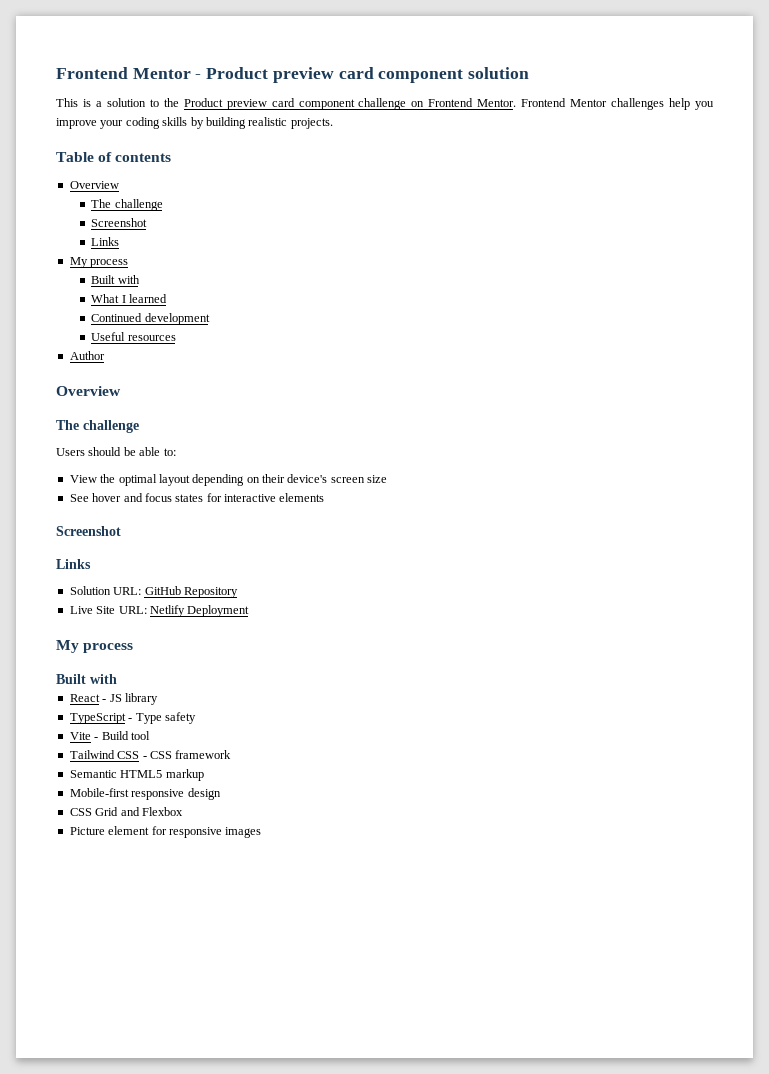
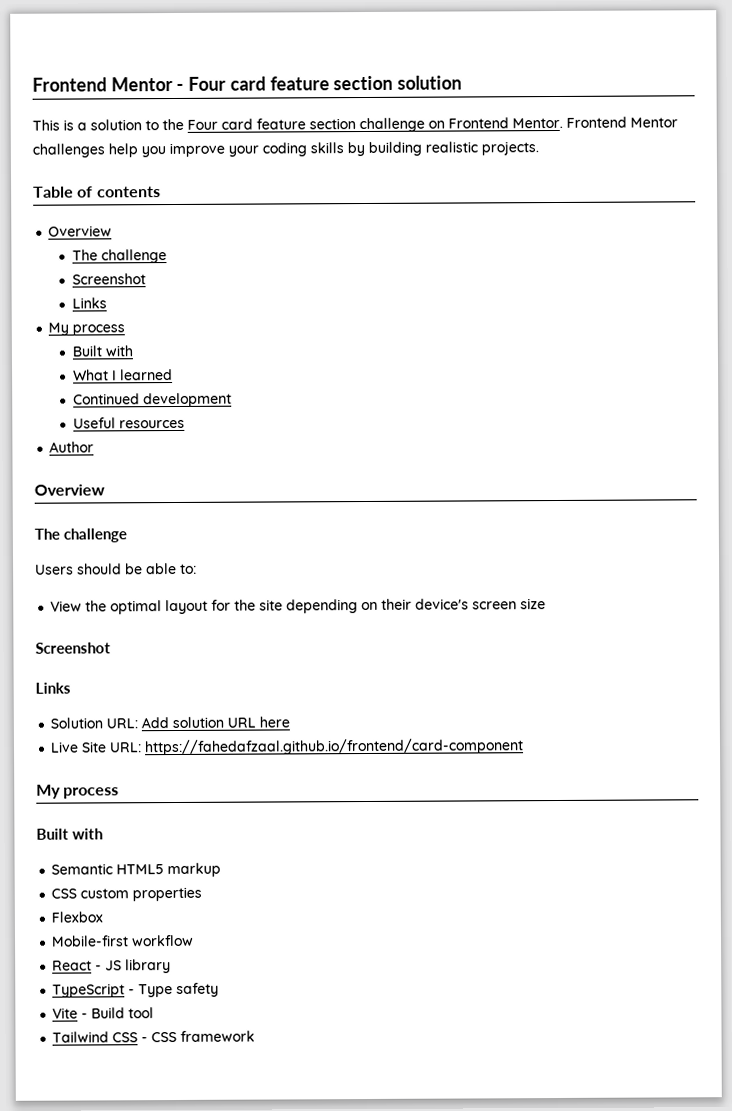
- Frontend Mentor - Product preview card component solution
+ Frontend Mentor - Four card feature section solution
- This is a solution to the Product preview card component challenge on Frontend Mentor.
+ This is a solution to the Four card feature section challenge on Frontend Mentor.
- View the optimal layout depending on their device's screen size
+ View the optimal layout for the site depending on their device's screen size
- See hover and focus states for interactive elements
- Solution URL: GitHub Repository
+ Solution URL: Add solution URL here
- Live Site URL: Netlify Deployment
+ Live Site URL: https://fahedafzaal.github.io/frontend/card-component
  My process
  Built with
+ Semantic HTML5 markup
+ CSS custom properties
+ Flexbox
+ Mobile-first workflow
- Semantic HTML5 markup
- Mobile-first responsive design
- CSS Grid and Flexbox
- Picture element for responsive images

